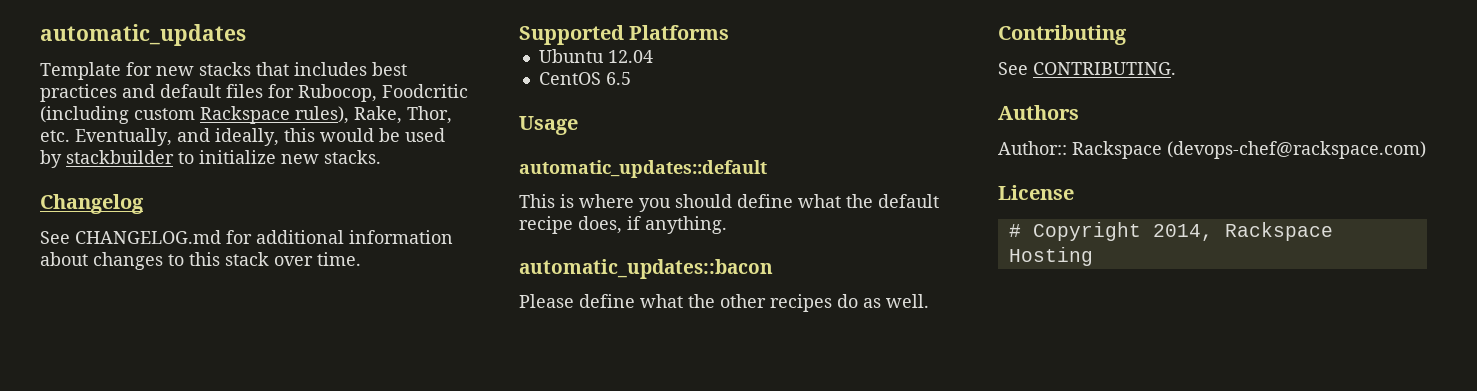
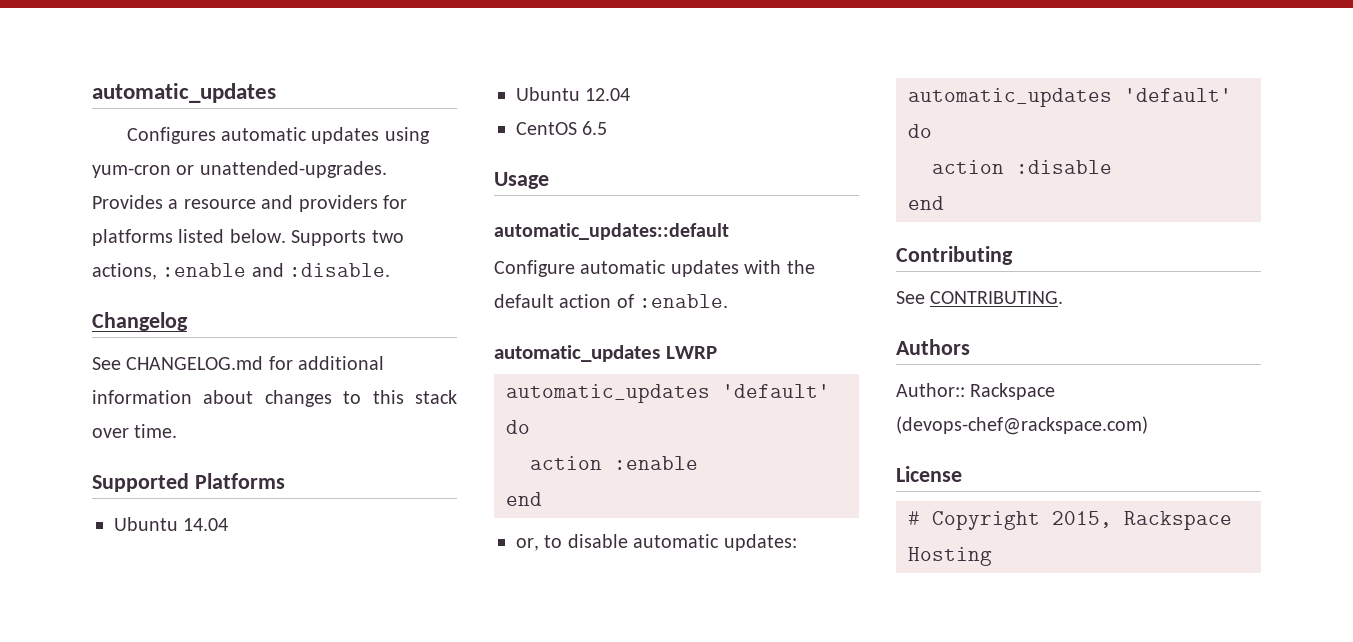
- Template for new stacks that includes best practices and default files for Rubocop, Foodcritic (including custom Rackspace rules), Rake, Thor, etc. Eventually, and ideally, this would be used by stackbuilder to initialize new stacks.
+ Configures automatic updates using yum-cron or unattended-upgrades. Provides a resource and providers for platforms listed below. Supports two actions, :enable and :disable.
+ Ubuntu 14.04
- This is where you should define what the default recipe does, if anything.
- automatic_updates::bacon
- Please define what the other recipes do as well.
+ Configure automatic updates with the default action of :enable.
+ automatic_updates LWRP
+ automatic_updates 'default' do
+ action :enable
+ end
+ or, to disable automatic updates:
+ automatic_updates 'default' do
+ action :disable
+ end
- # Copyright 2014, Rackspace Hosting
+ # Copyright 2015, Rackspace Hosting

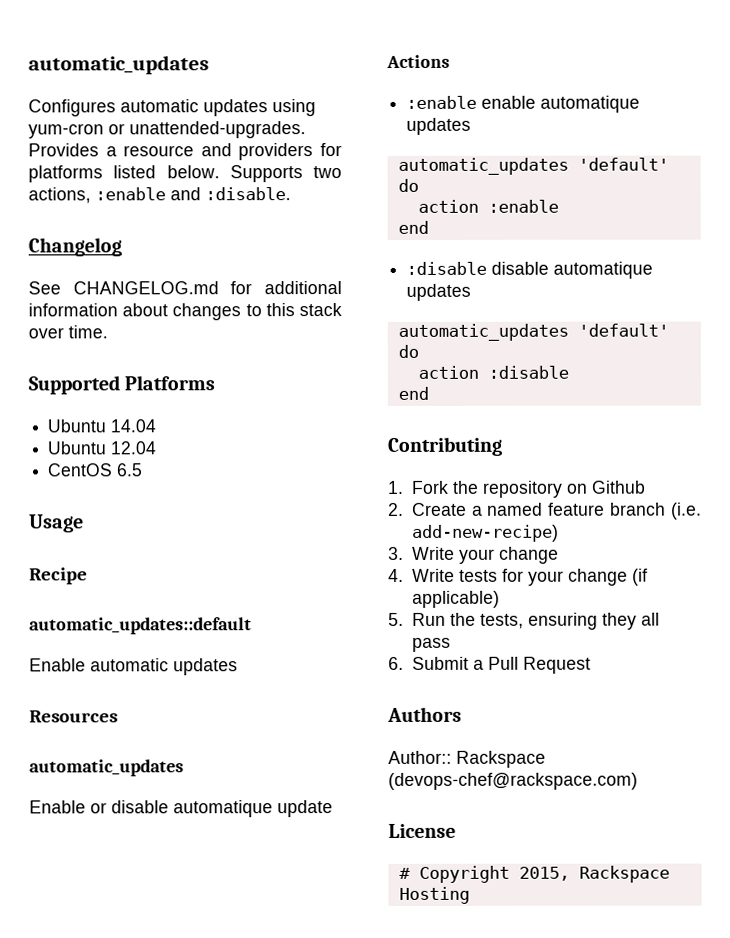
+ Recipe
- Configure automatic updates with the default action of :enable.
- automatic_updates LWRP
+ Enable automatic updates
+ Resources
+ automatic_updates
+ Enable or disable automatique update
+ Actions
+ :enable enable automatique updates
- or, to disable automatic updates:
+ :disable disable automatique updates
- See CONTRIBUTING.
+ 1. Fork the repository on Github
+ 2. Create a named feature branch (i.e. add-new-recipe)
+ 3. Write your change
+ 4. Write tests for your change (if applicable)
+ 5. Run the tests, ensuring they all pass
+ 6. Submit a Pull Request

